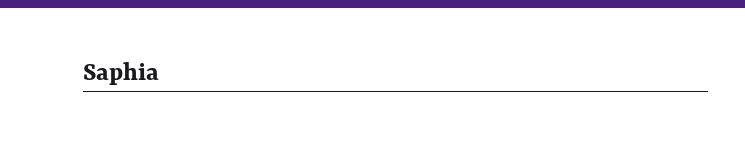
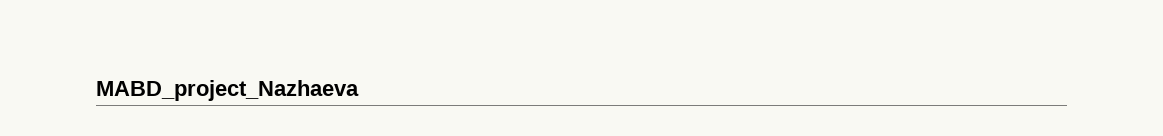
- Saphia
+ MABD_project_Nazhaeva

